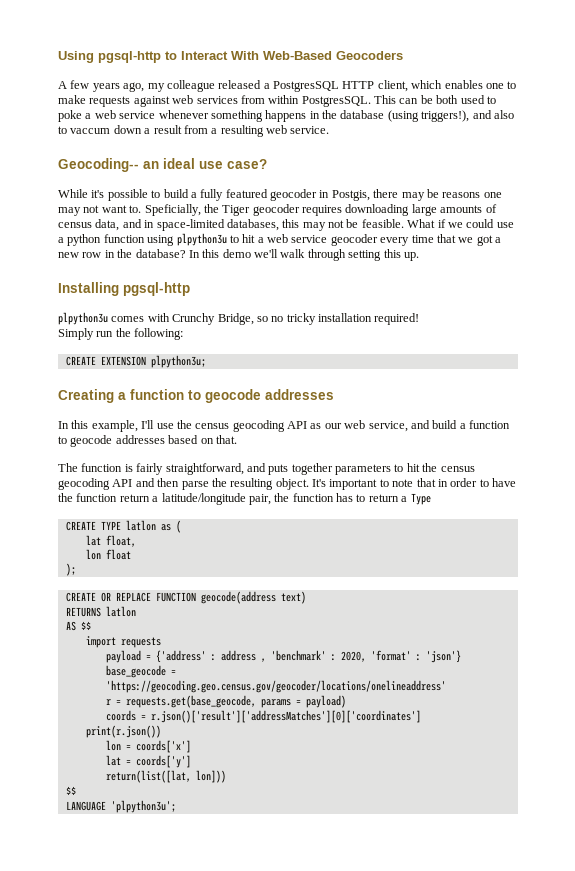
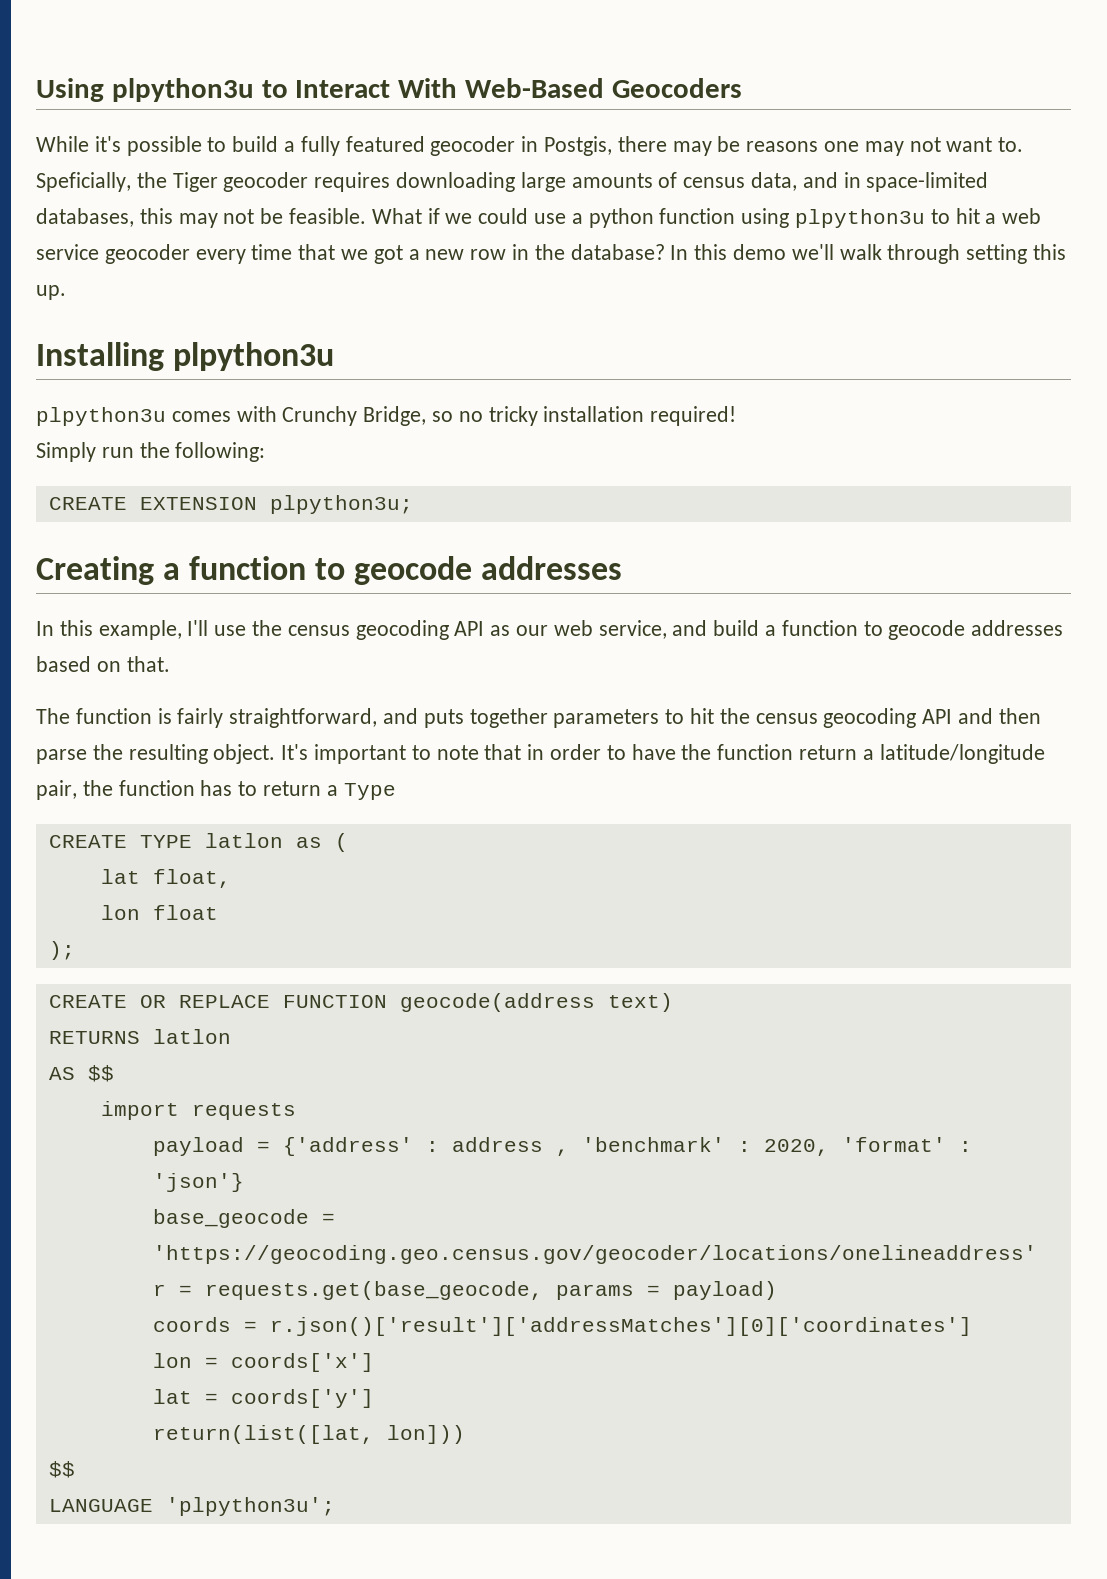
- Using pgsql-http to Interact With Web-Based Geocoders
+ Using plpython3u to Interact With Web-Based Geocoders
- A few years ago, my colleague released a PostgresSQL HTTP client, which enables one to make requests against web services from within PostgresSQL. This can be both used to poke a web service whenever something happens in the database (using triggers!), and also to vaccum down a result from a resulting web service.
- Geocoding-- an ideal use case?
- Installing pgsql-http
+ Installing plpython3u
- print(r.json())

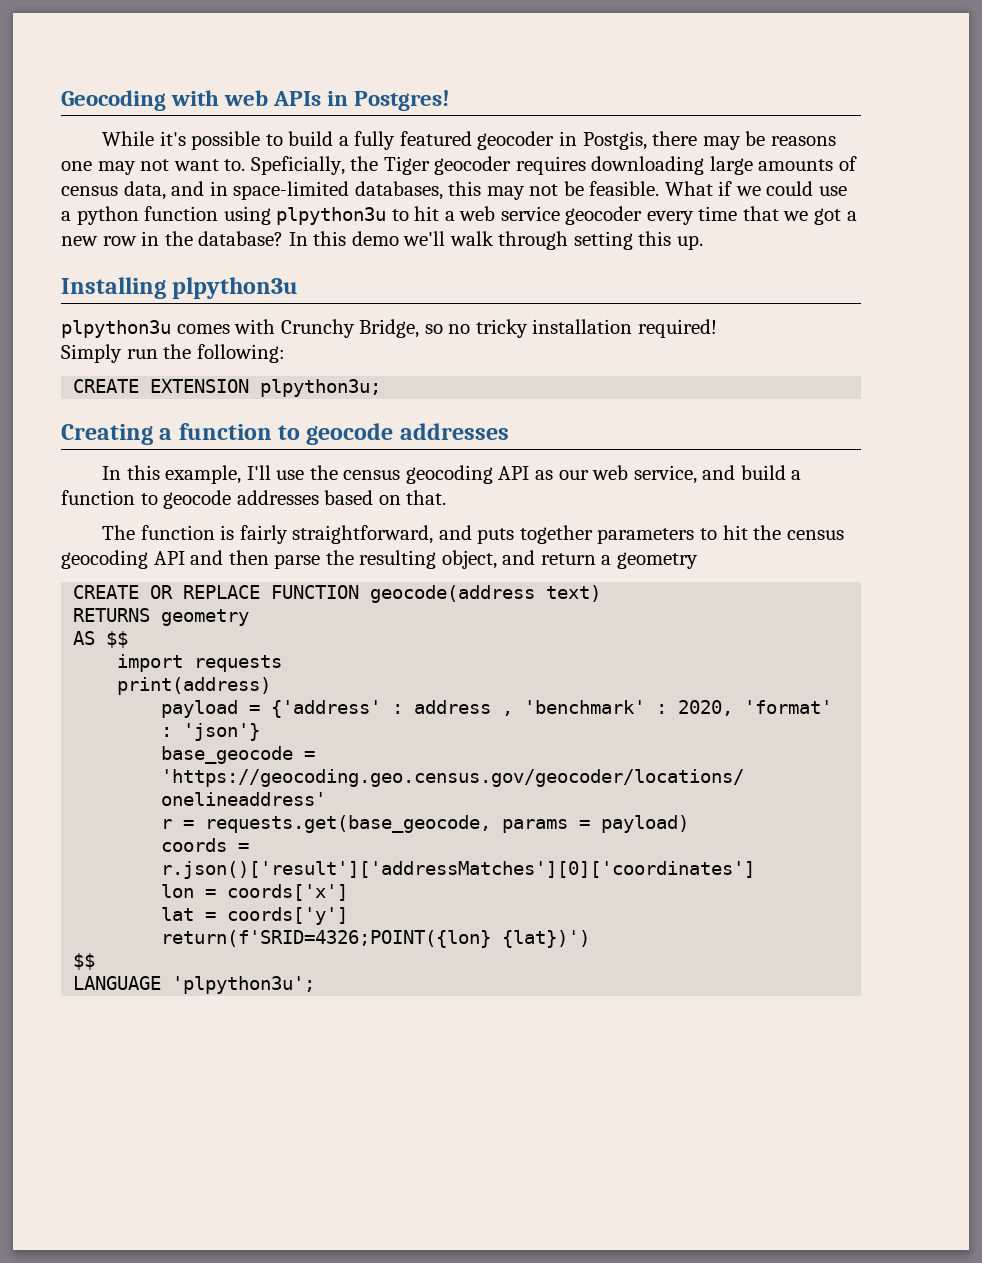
- Using plpython3u to Interact With Web-Based Geocoders
+ Geocoding with web APIs in Postgres!
- The function is fairly straightforward, and puts together parameters to hit the census geocoding API and then parse the resulting object. It's important to note that in order to have the function return a latitude/longitude pair, the function has to return a Type
- CREATE TYPE latlon as (
- lat float,
- lon float
- );
+ The function is fairly straightforward, and puts together parameters to hit the census geocoding API and then parse the resulting object, and return a geometry
- RETURNS latlon
+ RETURNS geometry
+ print(address)
- return(list([lat, lon]))
+ return(f'SRID=4326;POINT({lon} {lat})')

